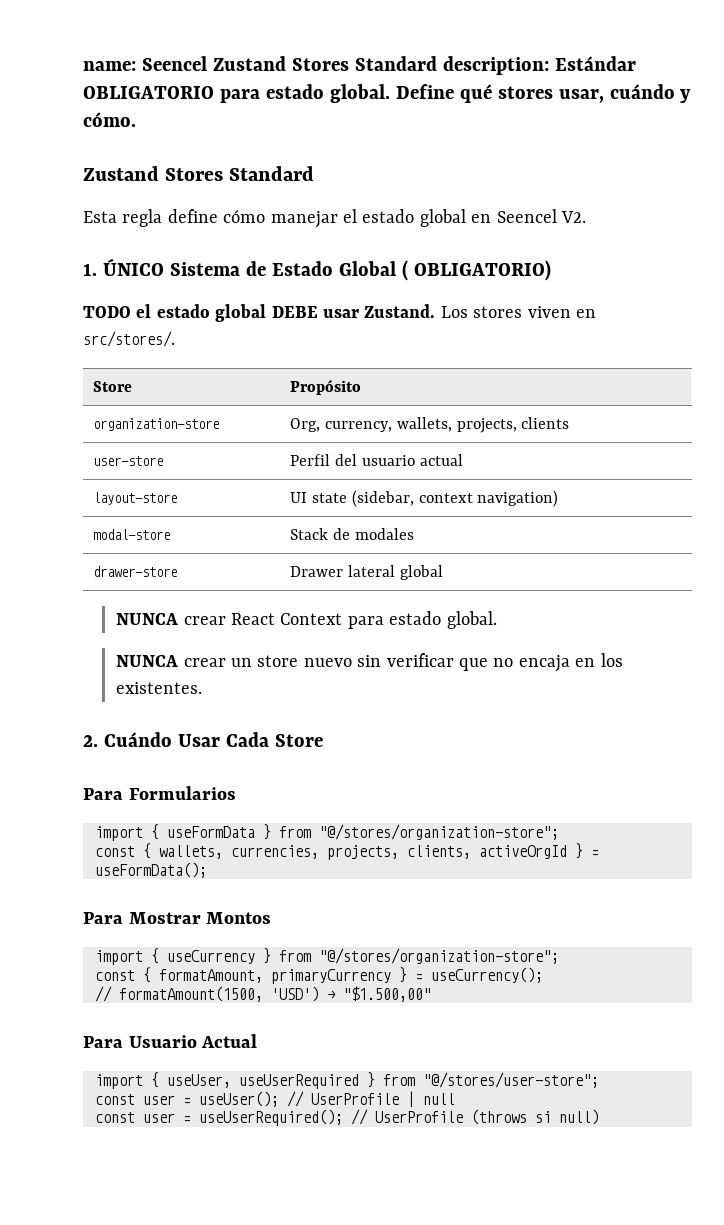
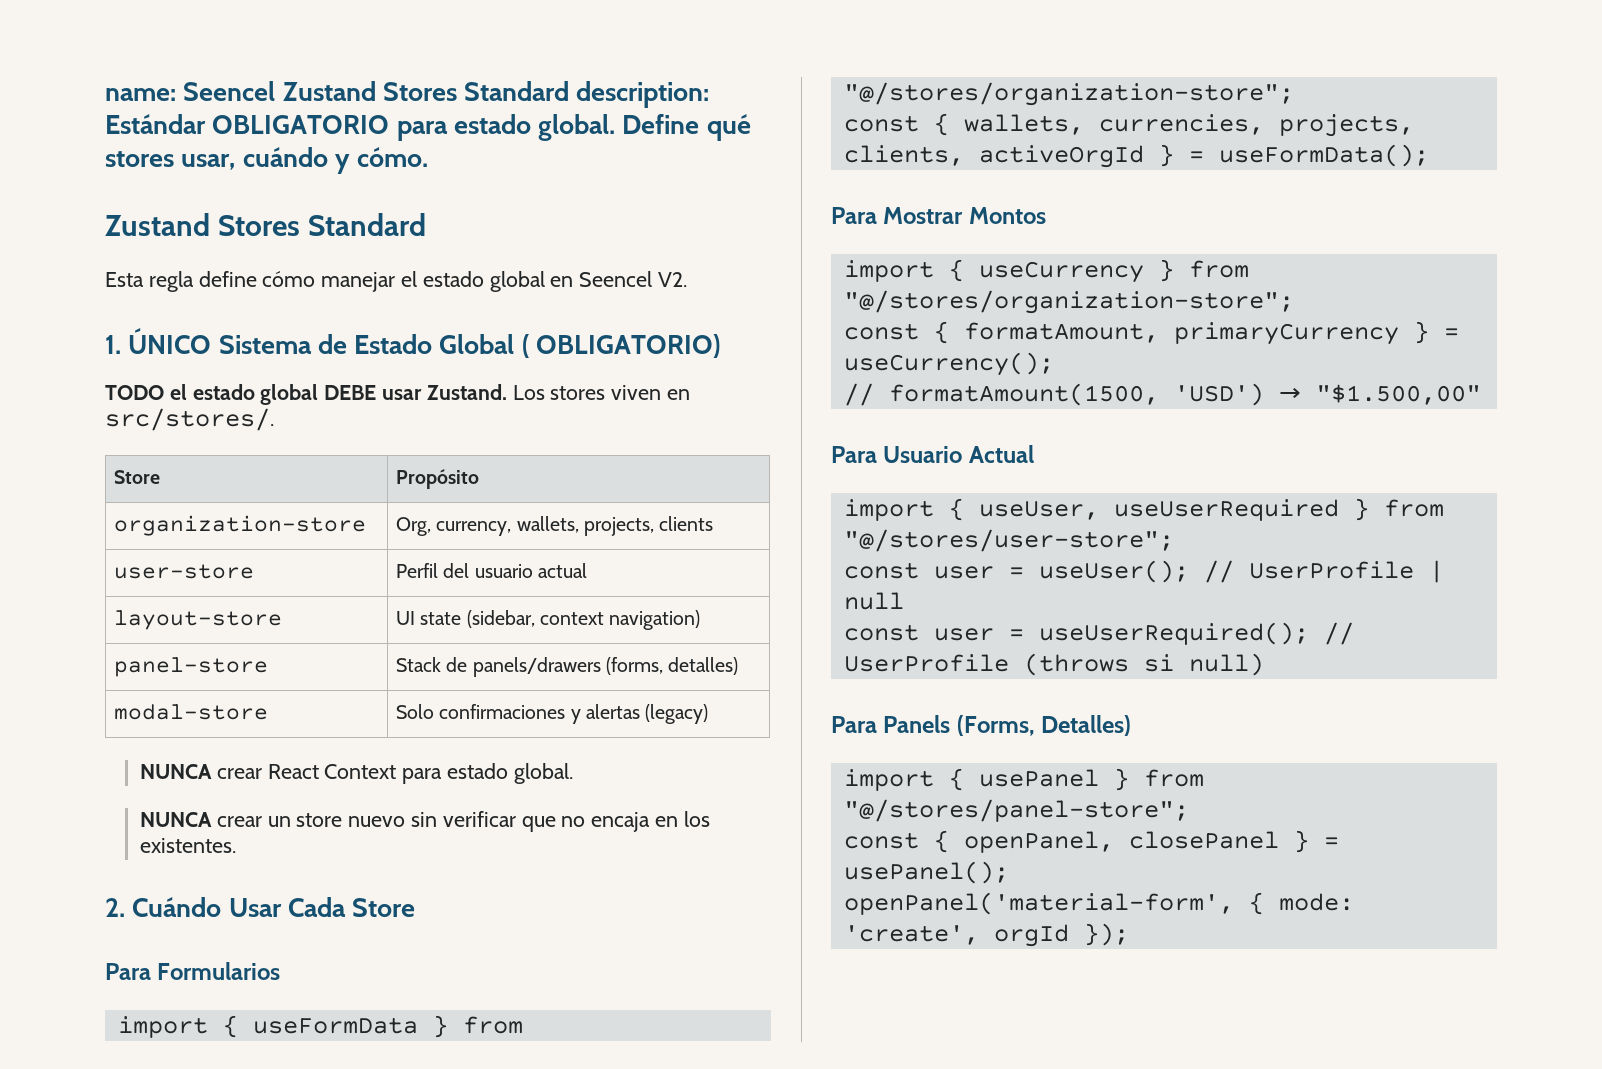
- modal-store | Stack de modales
- drawer-store | Drawer lateral global
+ panel-store | Stack de panels/drawers (forms, detalles)
+ modal-store | Solo confirmaciones y alertas (legacy)
+ Para Panels (Forms, Detalles)
+ import { usePanel } from "@/stores/panel-store";
+ const { openPanel, closePanel } = usePanel();
+ openPanel('material-form', { mode: 'create', orgId });

